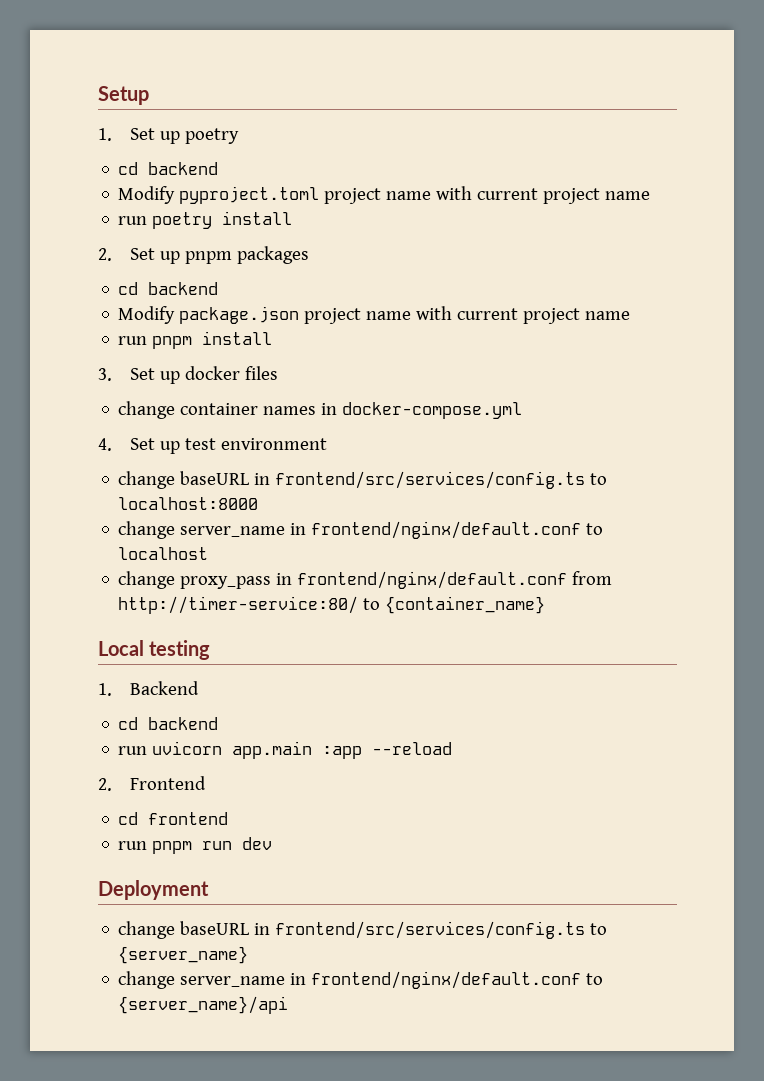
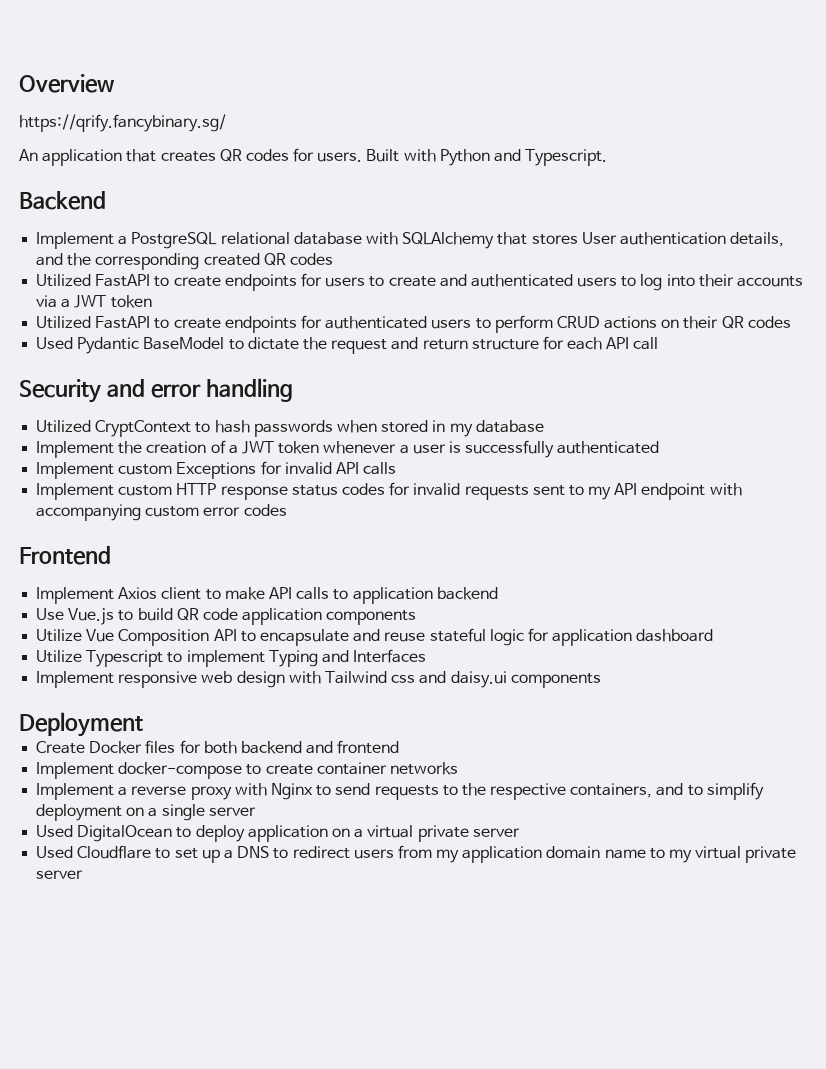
- Setup
- 1. Set up poetry
- cd backend
- Modify pyproject.toml project name with current project name
- run poetry install
- 2. Set up pnpm packages
- cd backend
- Modify package.json project name with current project name
- run pnpm install
- 3. Set up docker files
- change container names in docker-compose.yml
- 4. Set up test environment
- change baseURL in frontend/src/services/config.ts to localhost:8000
- change server_name in frontend/nginx/default.conf to localhost
- change proxy_pass in frontend/nginx/default.conf from http://timer-service:80/ to {container_name}
- Local testing
- 1. Backend
- cd backend
- run uvicorn app.main :app --reload
- 2. Frontend
- cd frontend
- run pnpm run dev
+ Overview
+ https://qrify.fancybinary.sg/
+ An application that creates QR codes for users. Built with Python and Typescript.
+ Backend
+ Implement a PostgreSQL relational database with SQLAlchemy that stores User authentication details, and the corresponding created QR codes
+ Utilized FastAPI to create endpoints for users to create and authenticated users to log into their accounts via a JWT token
+ Utilized FastAPI to create endpoints for authenticated users to perform CRUD actions on their QR codes
+ Used Pydantic BaseModel to dictate the request and return structure for each API call
+ Security and error handling
+ Utilized CryptContext to hash passwords when stored in my database
+ Implement the creation of a JWT token whenever a user is successfully authenticated
+ Implement custom Exceptions for invalid API calls
+ Implement custom HTTP response status codes for invalid requests sent to my API endpoint with accompanying custom error codes
+ Frontend
+ Implement Axios client to make API calls to application backend
+ Use Vue.js to build QR code application components
+ Utilize Vue Composition API to encapsulate and reuse stateful logic for application dashboard
+ Utilize Typescript to implement Typing and Interfaces
+ Implement responsive web design with Tailwind css and daisy.ui components
  Deployment
- change baseURL in frontend/src/services/config.ts to {server_name}
- change server_name in frontend/nginx/default.conf to {server_name}/api
+ Create Docker files for both backend and frontend
+ Implement docker-compose to create container networks
+ Implement a reverse proxy with Nginx to send requests to the respective containers, and to simplify deployment on a single server
+ Used DigitalOcean to deploy application on a virtual private server
+ Used Cloudflare to set up a DNS to redirect users from my application domain name to my virtual private server

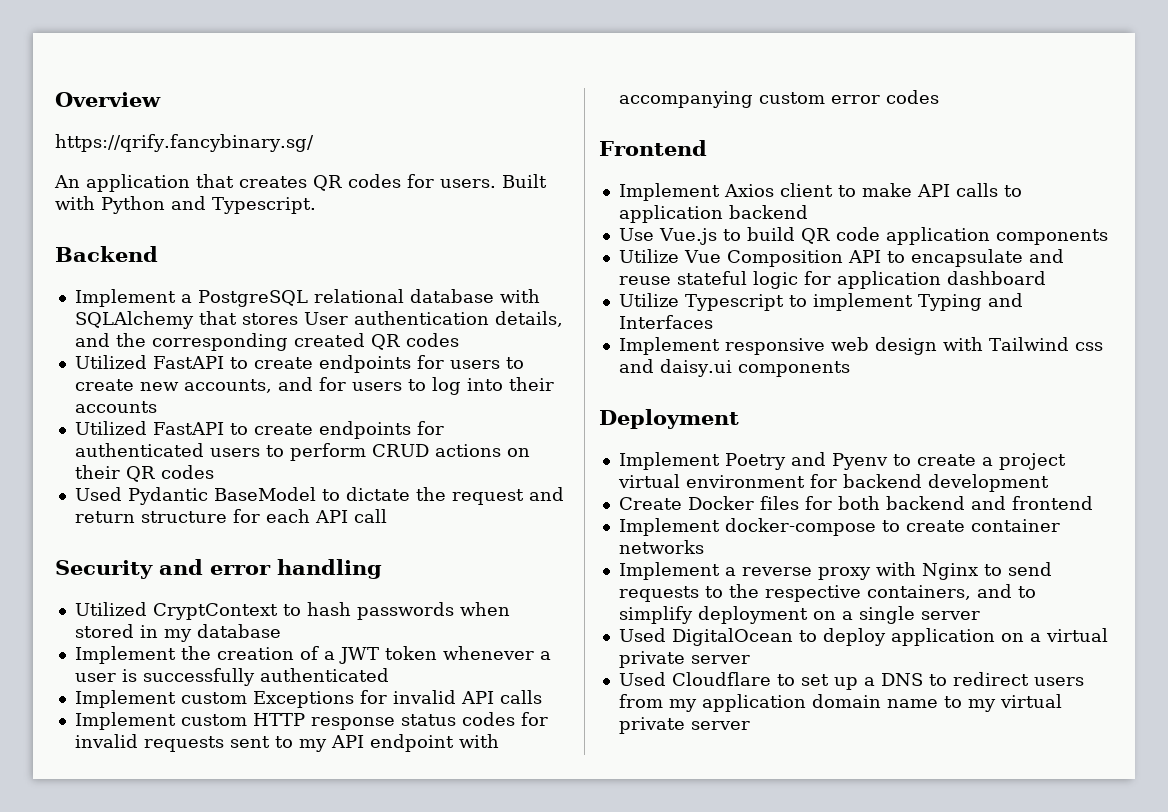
- Utilized FastAPI to create endpoints for users to create and authenticated users to log into their accounts via a JWT token
+ Utilized FastAPI to create endpoints for users to create new accounts, and for users to log into their accounts
+ Implement Poetry and Pyenv to create a project virtual environment for backend development

